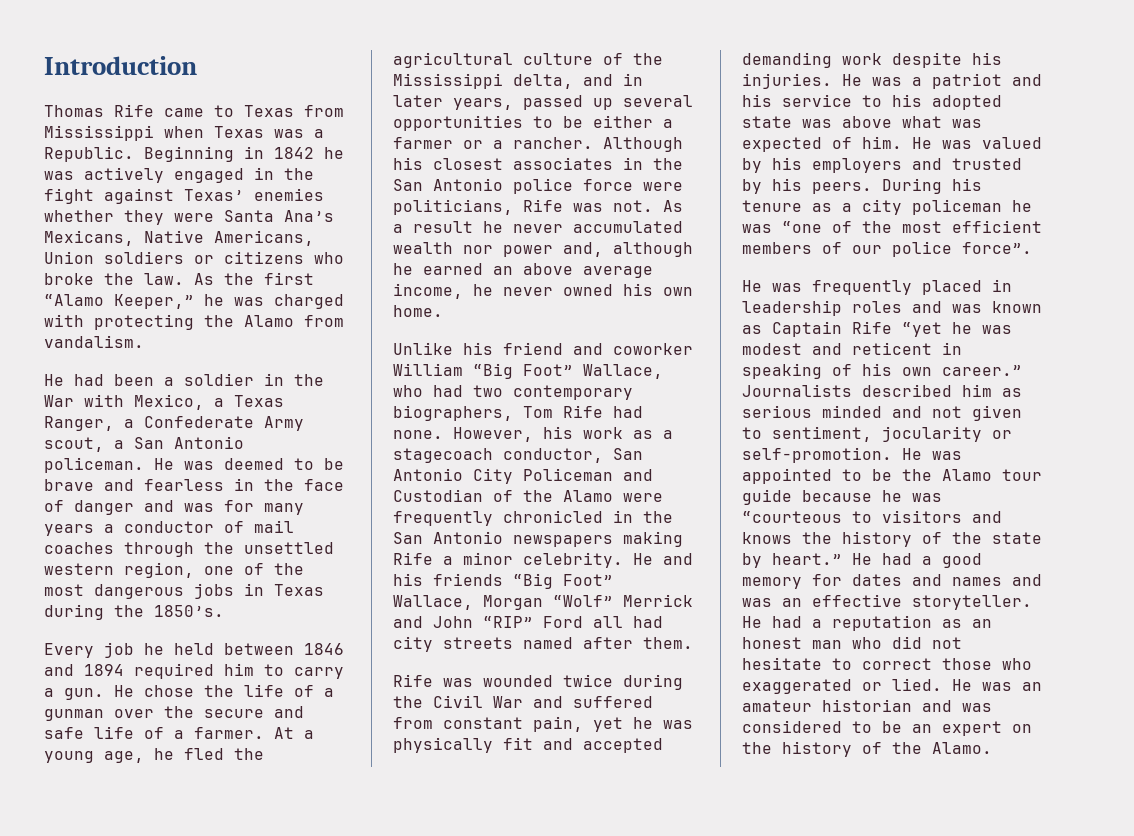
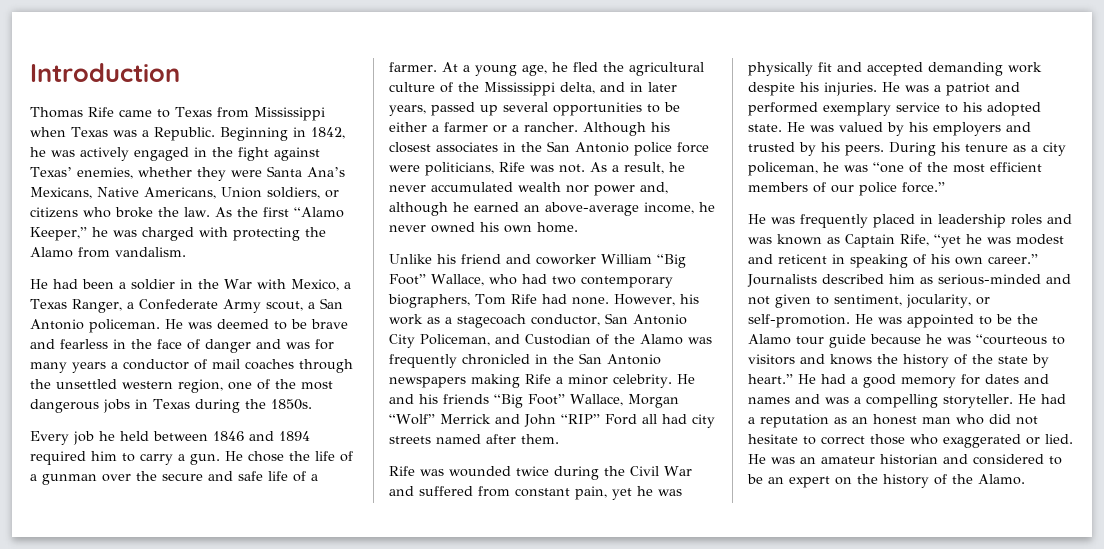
- Beginning in 1842 he was actively engaged in the fight against Texas’ enemies whether they were Santa Ana’s Mexicans, Native Americans, Union soldiers or citizens who broke the law.
+ Beginning in 1842, he was actively engaged in the fight against Texas’ enemies, whether they were Santa Ana’s Mexicans, Native Americans, Union soldiers, or citizens who broke the law.
- He was deemed to be brave and fearless in the face of danger and was for many years a conductor of mail coaches through the unsettled western region, one of the most dangerous jobs in Texas during the 1850’s.
+ He was deemed to be brave and fearless in the face of danger and was for many years a conductor of mail coaches through the unsettled western region, one of the most dangerous jobs in Texas during the 1850s.
- As a result he never accumulated wealth nor power and, although he earned an above average income, he never owned his own home.
+ As a result, he never accumulated wealth nor power and, although he earned an above-average income, he never owned his own home.
- However, his work as a stagecoach conductor, San Antonio City Policeman and Custodian of the Alamo were frequently chronicled in the San Antonio newspapers making Rife a minor celebrity.
+ However, his work as a stagecoach conductor, San Antonio City Policeman, and Custodian of the Alamo was frequently chronicled in the San Antonio newspapers making Rife a minor celebrity.
- He was a patriot and his service to his adopted state was above what was expected of him.
+ He was a patriot and performed exemplary service to his adopted state.
- During his tenure as a city policeman he was “one of the most efficient members of our police force”.
+ During his tenure as a city policeman, he was “one of the most efficient members of our police force.”
- He was frequently placed in leadership roles and was known as Captain Rife “yet he was modest and reticent in speaking of his own career.”
+ He was frequently placed in leadership roles and was known as Captain Rife, “yet he was modest and reticent in speaking of his own career.”
- Journalists described him as serious minded and not given to sentiment, jocularity or self-promotion.
+ Journalists described him as serious-minded and not given to sentiment, jocularity, or self-promotion.
- He had a good memory for dates and names and was an effective storyteller.
+ He had a good memory for dates and names and was a compelling storyteller.
- He was an amateur historian and was considered to be an expert on the history of the Alamo.
+ He was an amateur historian and considered to be an expert on the history of the Alamo.

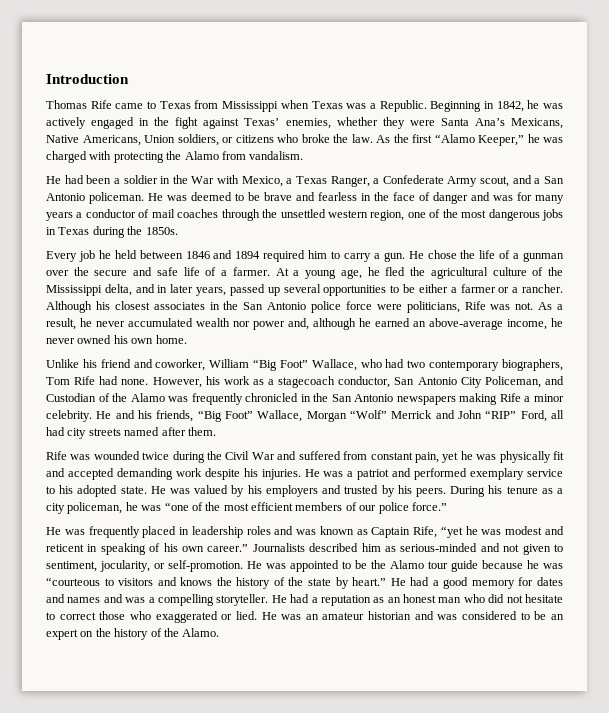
- He had been a soldier in the War with Mexico, a Texas Ranger, a Confederate Army scout, a San Antonio policeman.
+ He had been a soldier in the War with Mexico, a Texas Ranger, a Confederate Army scout, and a San Antonio policeman.
- Unlike his friend and coworker William “Big Foot” Wallace, who had two contemporary biographers, Tom Rife had none.
+ Unlike his friend and coworker, William “Big Foot” Wallace, who had two contemporary biographers, Tom Rife had none.
- He and his friends “Big Foot” Wallace, Morgan “Wolf” Merrick and John “RIP” Ford all had city streets named after them.
+ He and his friends, “Big Foot” Wallace, Morgan “Wolf” Merrick and John “RIP” Ford, all had city streets named after them.
- He was an amateur historian and considered to be an expert on the history of the Alamo.
+ He was an amateur historian and was considered to be an expert on the history of the Alamo.

